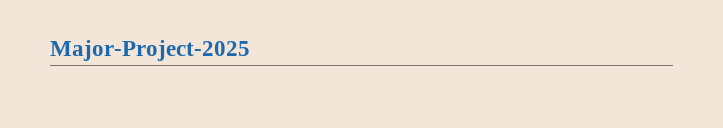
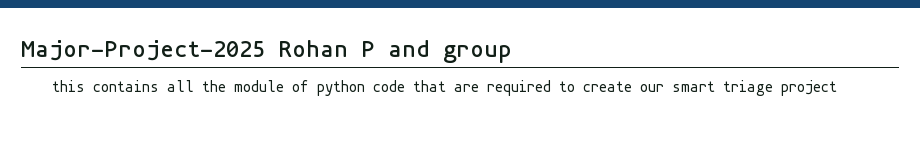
- Major-Project-2025
+ Major-Project-2025 Rohan P and group
+ this contains all the module of python code that are required to create our smart triage project

